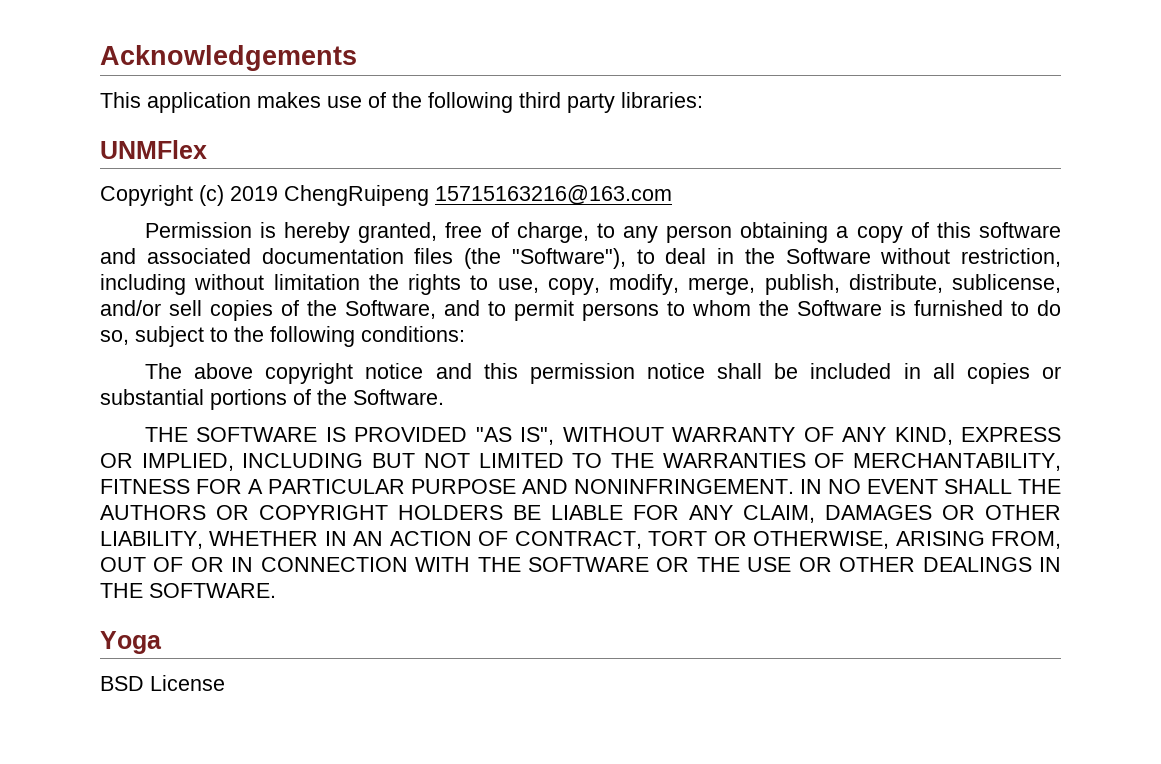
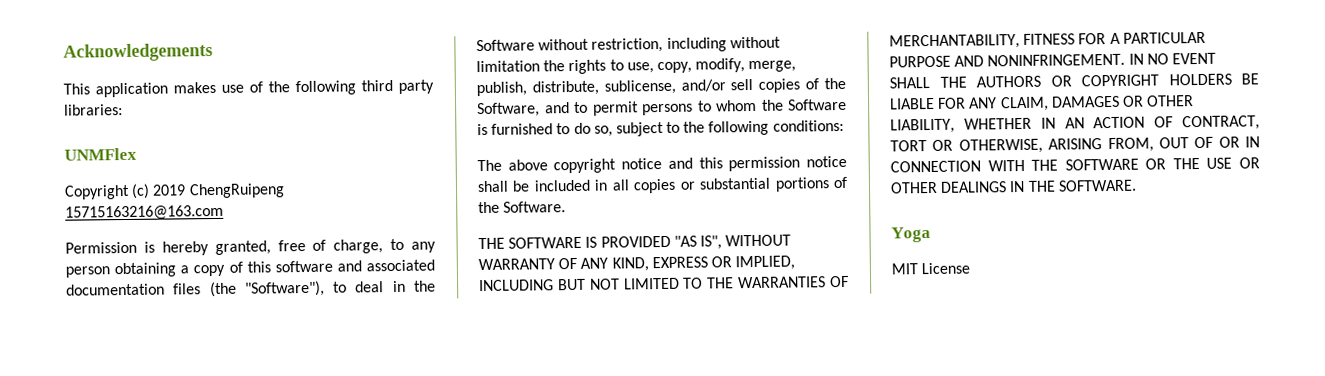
- BSD License
+ MIT License

